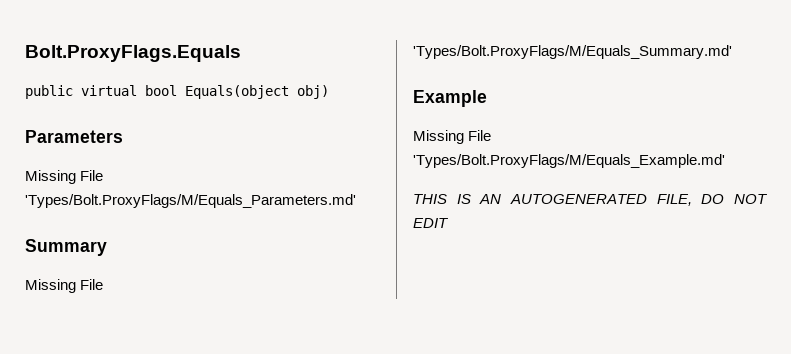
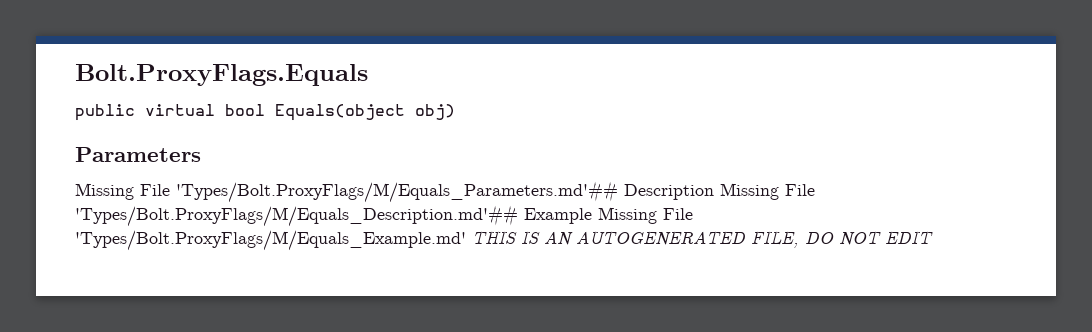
- Missing File 'Types/Bolt.ProxyFlags/M/Equals_Parameters.md'
- Summary
- Missing File 'Types/Bolt.ProxyFlags/M/Equals_Summary.md'
- Example
- Missing File 'Types/Bolt.ProxyFlags/M/Equals_Example.md'
- THIS IS AN AUTOGENERATED FILE, DO NOT EDIT
+ Missing File 'Types/Bolt.ProxyFlags/M/Equals_Parameters.md'## Description Missing File 'Types/Bolt.ProxyFlags/M/Equals_Description.md'## Example Missing File 'Types/Bolt.ProxyFlags/M/Equals_Example.md' THIS IS AN AUTOGENERATED FILE, DO NOT EDIT

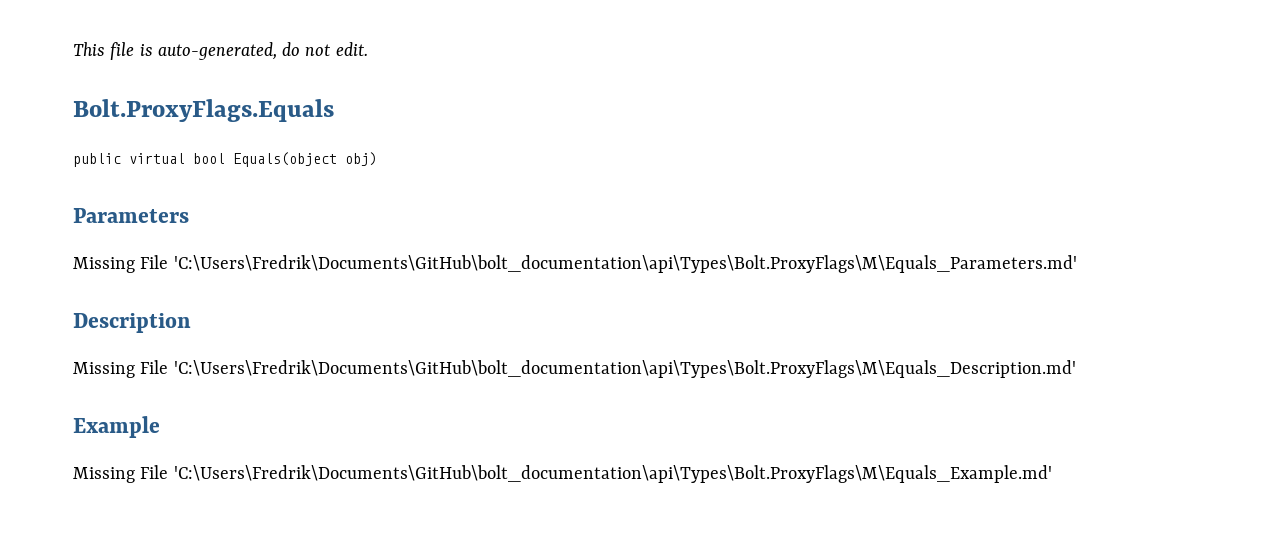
+ This file is auto-generated, do not edit.
- Missing File 'Types/Bolt.ProxyFlags/M/Equals_Parameters.md'## Description Missing File 'Types/Bolt.ProxyFlags/M/Equals_Description.md'## Example Missing File 'Types/Bolt.ProxyFlags/M/Equals_Example.md' THIS IS AN AUTOGENERATED FILE, DO NOT EDIT
+ Missing File 'C:\Users\Fredrik\Documents\GitHub\bolt_documentation\api\Types\Bolt.ProxyFlags\M\Equals_Parameters.md'
+ Description
+ Missing File 'C:\Users\Fredrik\Documents\GitHub\bolt_documentation\api\Types\Bolt.ProxyFlags\M\Equals_Description.md'
+ Example
+ Missing File 'C:\Users\Fredrik\Documents\GitHub\bolt_documentation\api\Types\Bolt.ProxyFlags\M\Equals_Example.md'

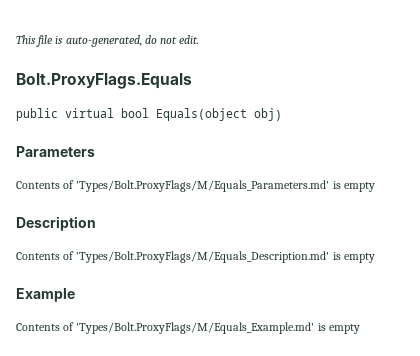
- Missing File 'C:\Users\Fredrik\Documents\GitHub\bolt_documentation\api\Types\Bolt.ProxyFlags\M\Equals_Parameters.md'
+ Contents of 'Types/Bolt.ProxyFlags/M/Equals_Parameters.md' is empty
  Description
- Missing File 'C:\Users\Fredrik\Documents\GitHub\bolt_documentation\api\Types\Bolt.ProxyFlags\M\Equals_Description.md'
+ Contents of 'Types/Bolt.ProxyFlags/M/Equals_Description.md' is empty
  Example
- Missing File 'C:\Users\Fredrik\Documents\GitHub\bolt_documentation\api\Types\Bolt.ProxyFlags\M\Equals_Example.md'
+ Contents of 'Types/Bolt.ProxyFlags/M/Equals_Example.md' is empty

